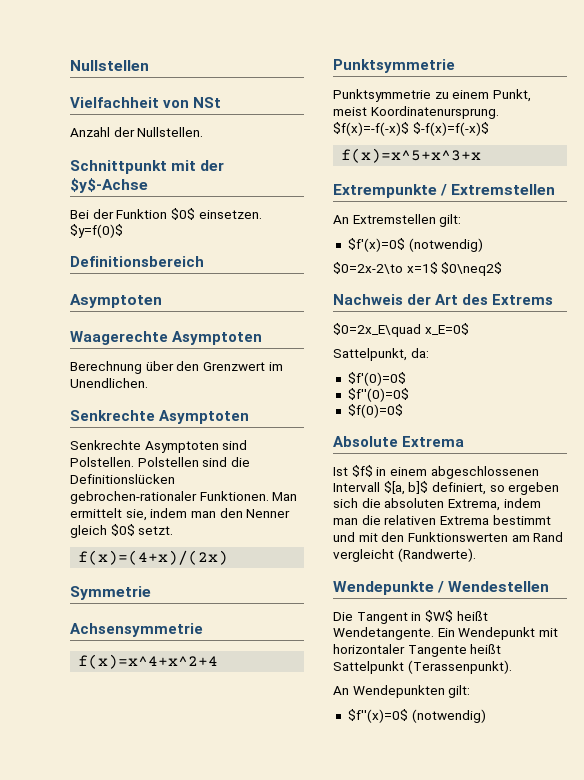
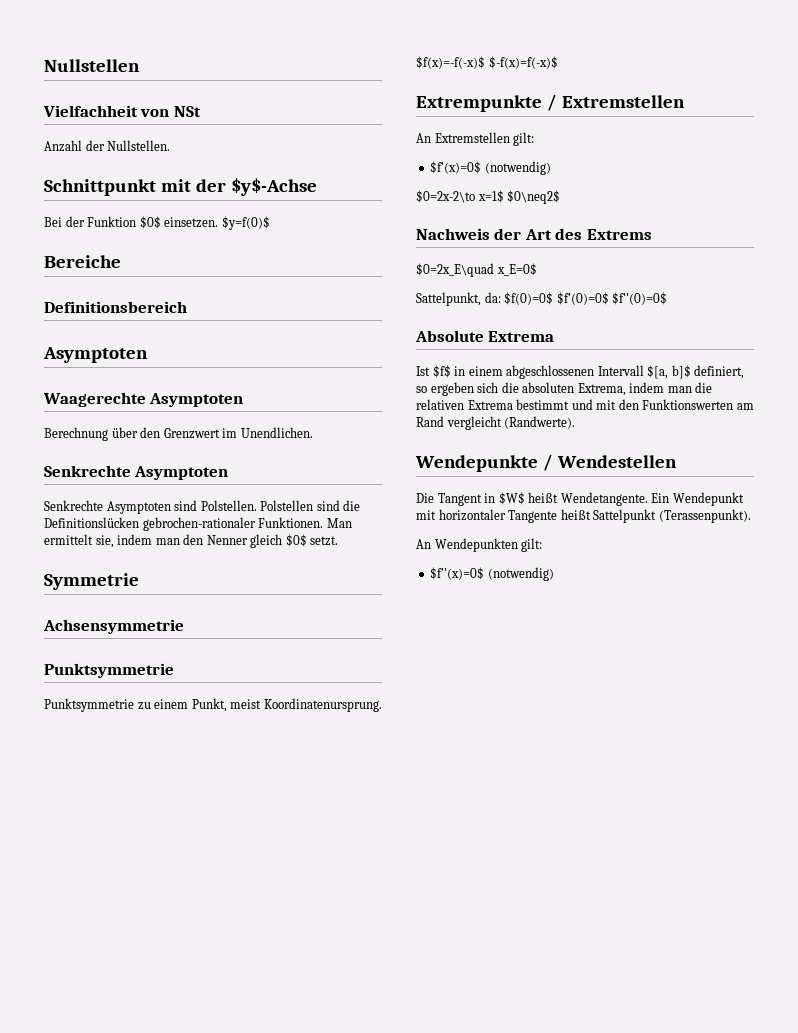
+ Bereiche
- f(x)=(4+x)/(2x)
- f(x)=x^4+x^2+4
- f(x)=x^5+x^3+x
- Sattelpunkt, da:
- $f'(0)=0$
- $f''(0)=0$
+ Sattelpunkt, da: $f(0)=0$ $f'(0)=0$ $f''(0)=0$
- $f(0)=0$

